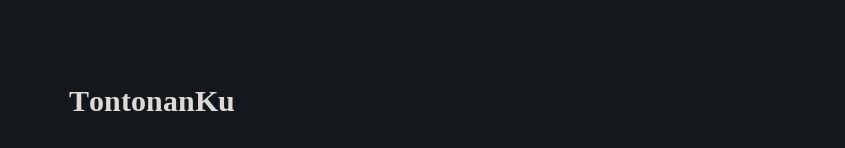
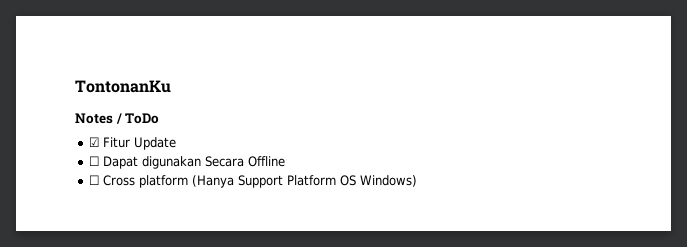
+ Notes / ToDo
+ ☑ Fitur Update
+ ☐ Dapat digunakan Secara Offline
+ ☐ Cross platform (Hanya Support Platform OS Windows)

